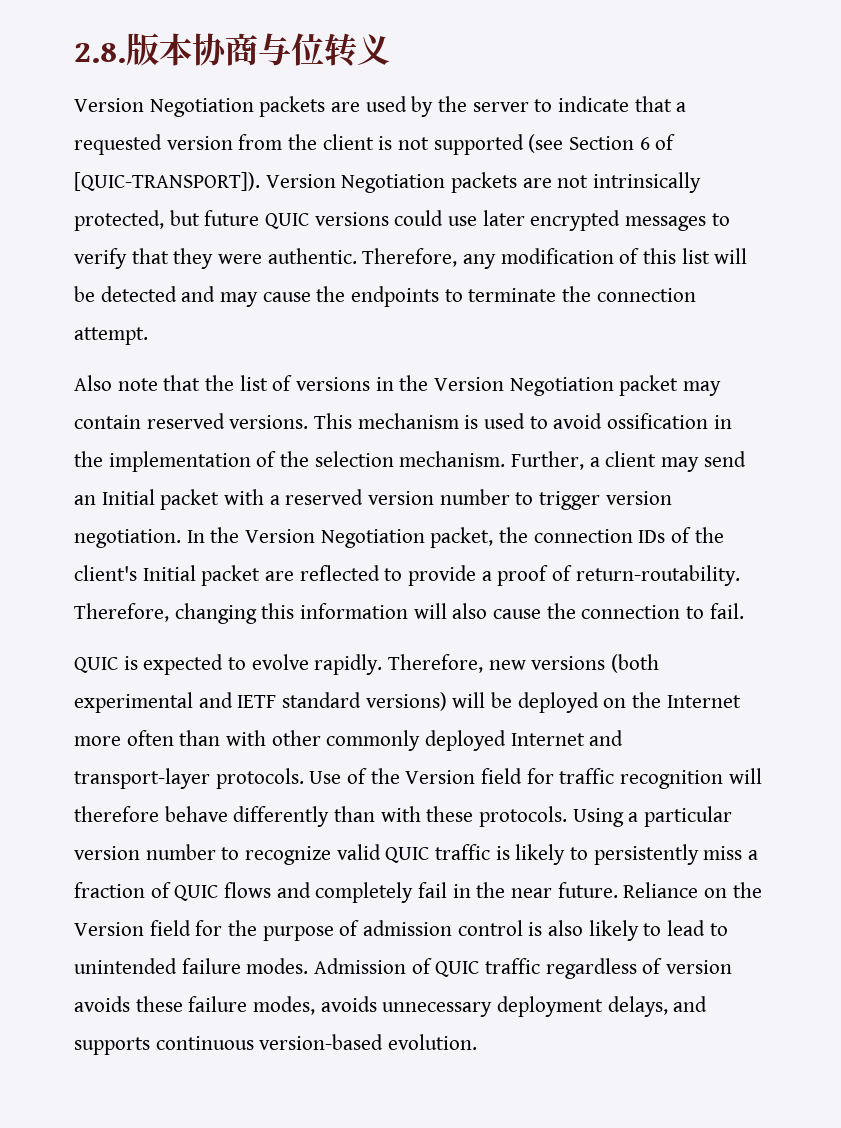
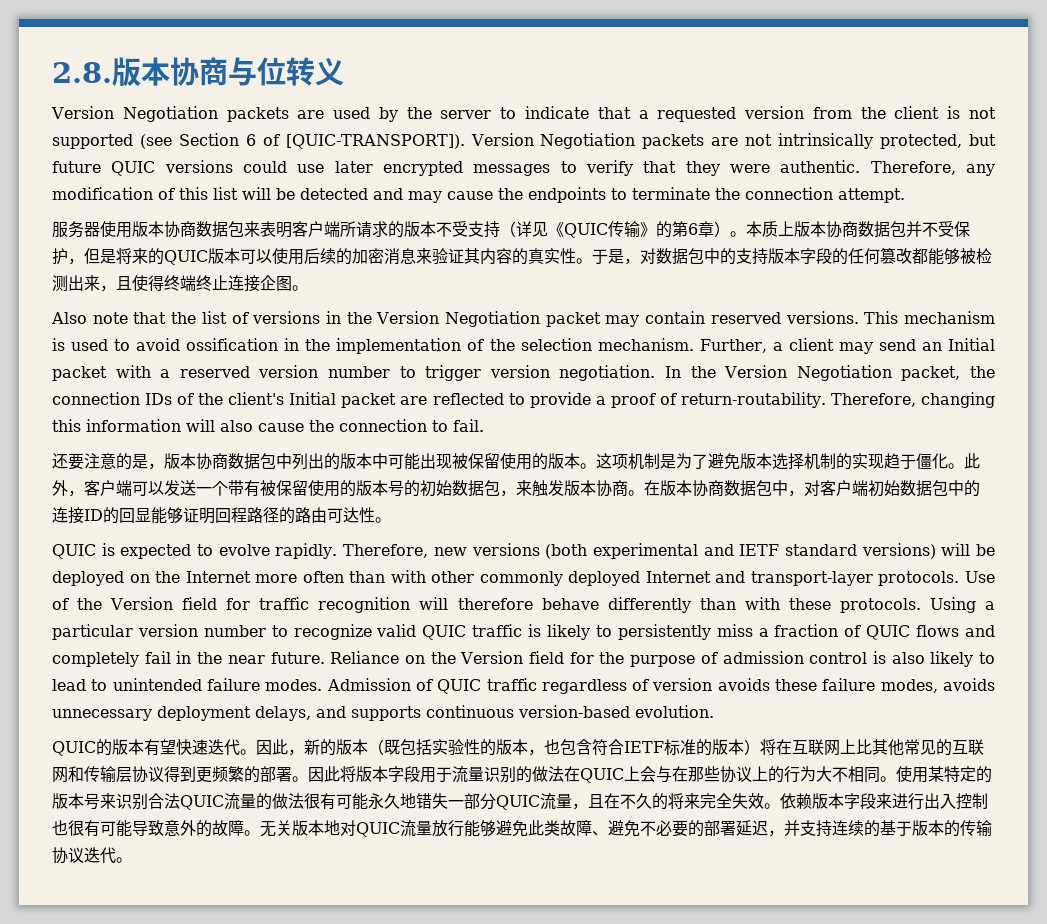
+ 服务器使用版本协商数据包来表明客户端所请求的版本不受支持（详见《QUIC传输》的第6章）。本质上版本协商数据包并不受保护，但是将来的QUIC版本可以使用后续的加密消息来验证其内容的真实性。于是，对数据包中的支持版本字段的任何篡改都能够被检测出来，且使得终端终止连接企图。
+ 还要注意的是，版本协商数据包中列出的版本中可能出现被保留使用的版本。这项机制是为了避免版本选择机制的实现趋于僵化。此外，客户端可以发送一个带有被保留使用的版本号的初始数据包，来触发版本协商。在版本协商数据包中，对客户端初始数据包中的连接ID的回显能够证明回程路径的路由可达性。
+ QUIC的版本有望快速迭代。因此，新的版本（既包括实验性的版本，也包含符合IETF标准的版本）将在互联网上比其他常见的互联网和传输层协议得到更频繁的部署。因此将版本字段用于流量识别的做法在QUIC上会与在那些协议上的行为大不相同。使用某特定的版本号来识别合法QUIC流量的做法很有可能永久地错失一部分QUIC流量，且在不久的将来完全失效。依赖版本字段来进行出入控制也很有可能导致意外的故障。无关版本地对QUIC流量放行能够避免此类故障、避免不必要的部署延迟，并支持连续的基于版本的传输协议迭代。

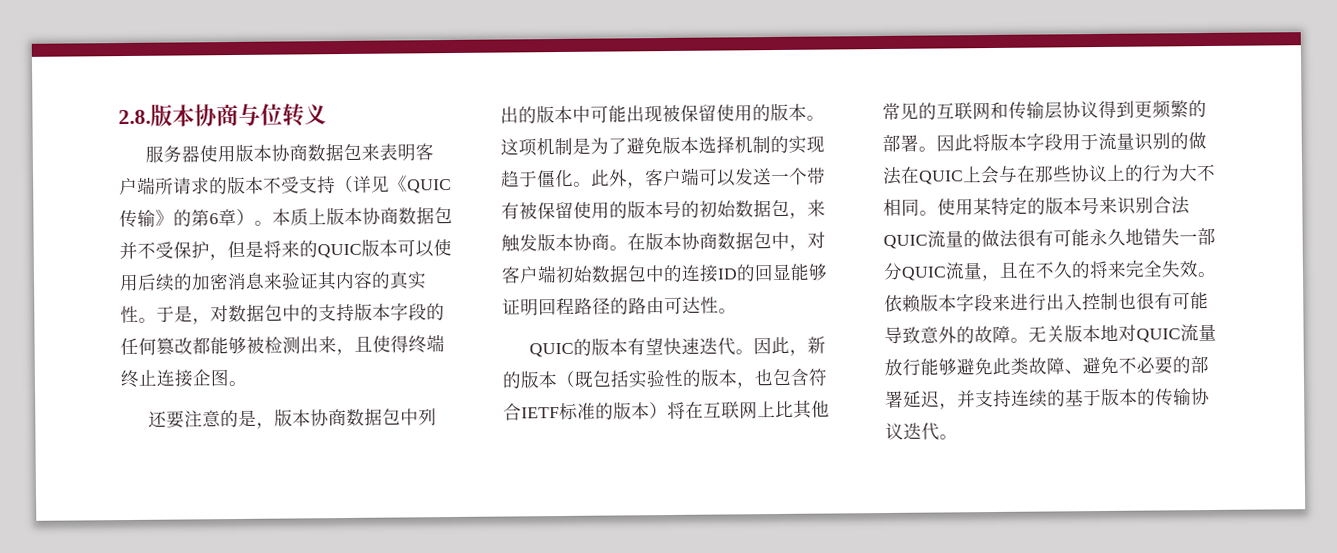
- Version Negotiation packets are used by the server to indicate that a requested version from the client is not supported (see Section 6 of [QUIC-TRANSPORT]). Version Negotiation packets are not intrinsically protected, but future QUIC versions could use later encrypted messages to verify that they were authentic. Therefore, any modification of this list will be detected and may cause the endpoints to terminate the connection attempt.
- Also note that the list of versions in the Version Negotiation packet may contain reserved versions. This mechanism is used to avoid ossification in the implementation of the selection mechanism. Further, a client may send an Initial packet with a reserved version number to trigger version negotiation. In the Version Negotiation packet, the connection IDs of the client's Initial packet are reflected to provide a proof of return-routability. Therefore, changing this information will also cause the connection to fail.
- QUIC is expected to evolve rapidly. Therefore, new versions (both experimental and IETF standard versions) will be deployed on the Internet more often than with other commonly deployed Internet and transport-layer protocols. Use of the Version field for traffic recognition will therefore behave differently than with these protocols. Using a particular version number to recognize valid QUIC traffic is likely to persistently miss a fraction of QUIC flows and completely fail in the near future. Reliance on the Version field for the purpose of admission control is also likely to lead to unintended failure modes. Admission of QUIC traffic regardless of version avoids these failure modes, avoids unnecessary deployment delays, and supports continuous version-based evolution.

